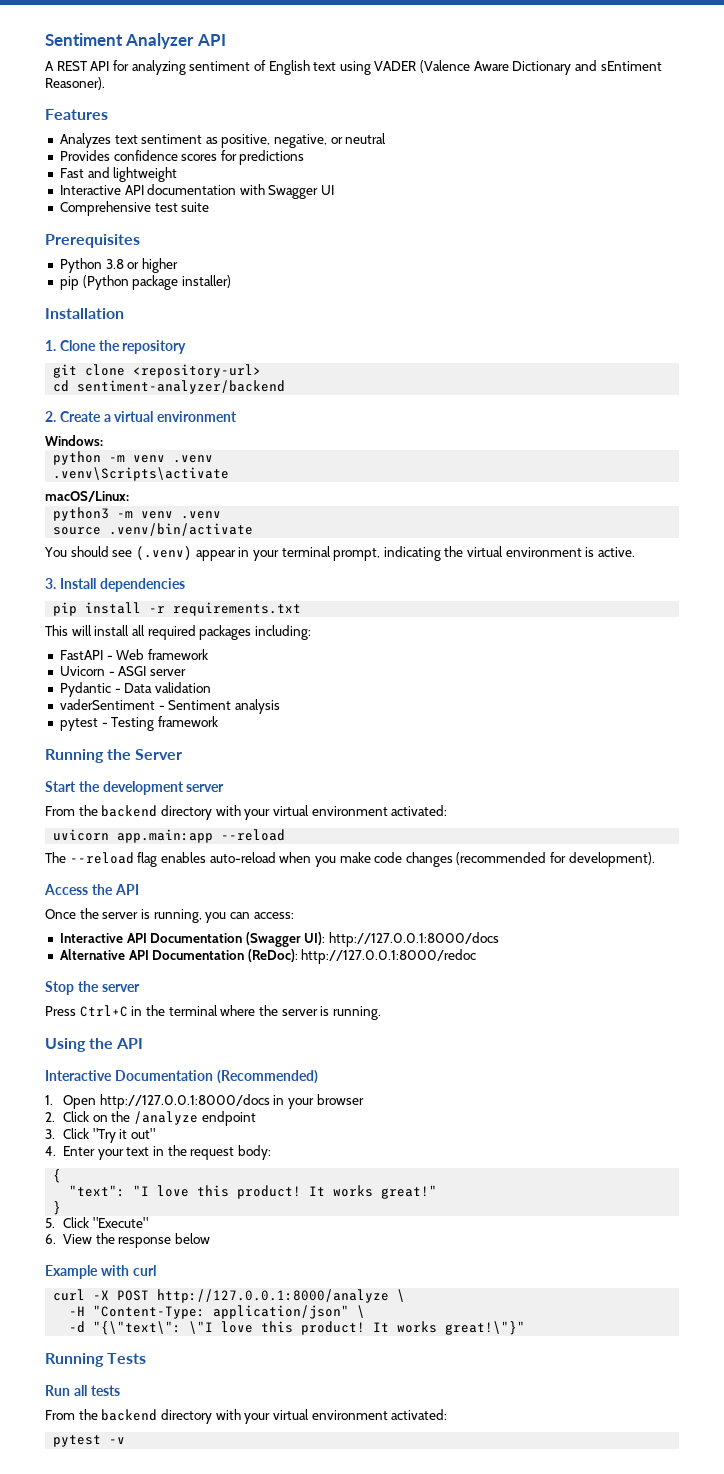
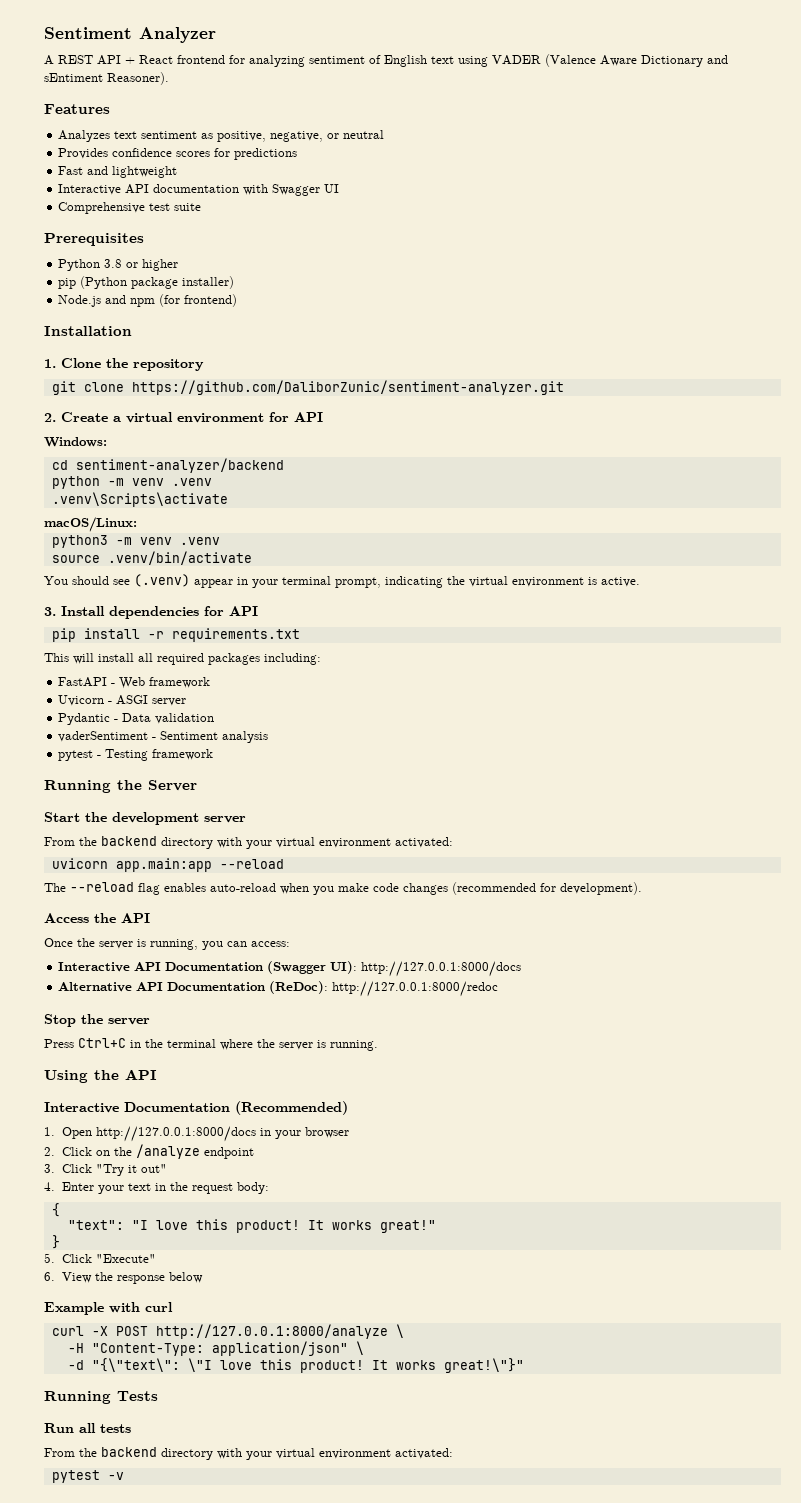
- Sentiment Analyzer API
+ Sentiment Analyzer
- A REST API for analyzing sentiment of English text using VADER (Valence Aware Dictionary and sEntiment Reasoner).
+ A REST API + React frontend for analyzing sentiment of English text using VADER (Valence Aware Dictionary and sEntiment Reasoner).
+ Node.js and npm (for frontend)
- git clone <repository-url>
- cd sentiment-analyzer/backend
+ git clone https://github.com/DaliborZunic/sentiment-analyzer.git
- 2. Create a virtual environment
+ 2. Create a virtual environment for API
+ cd sentiment-analyzer/backend
- 3. Install dependencies
+ 3. Install dependencies for API

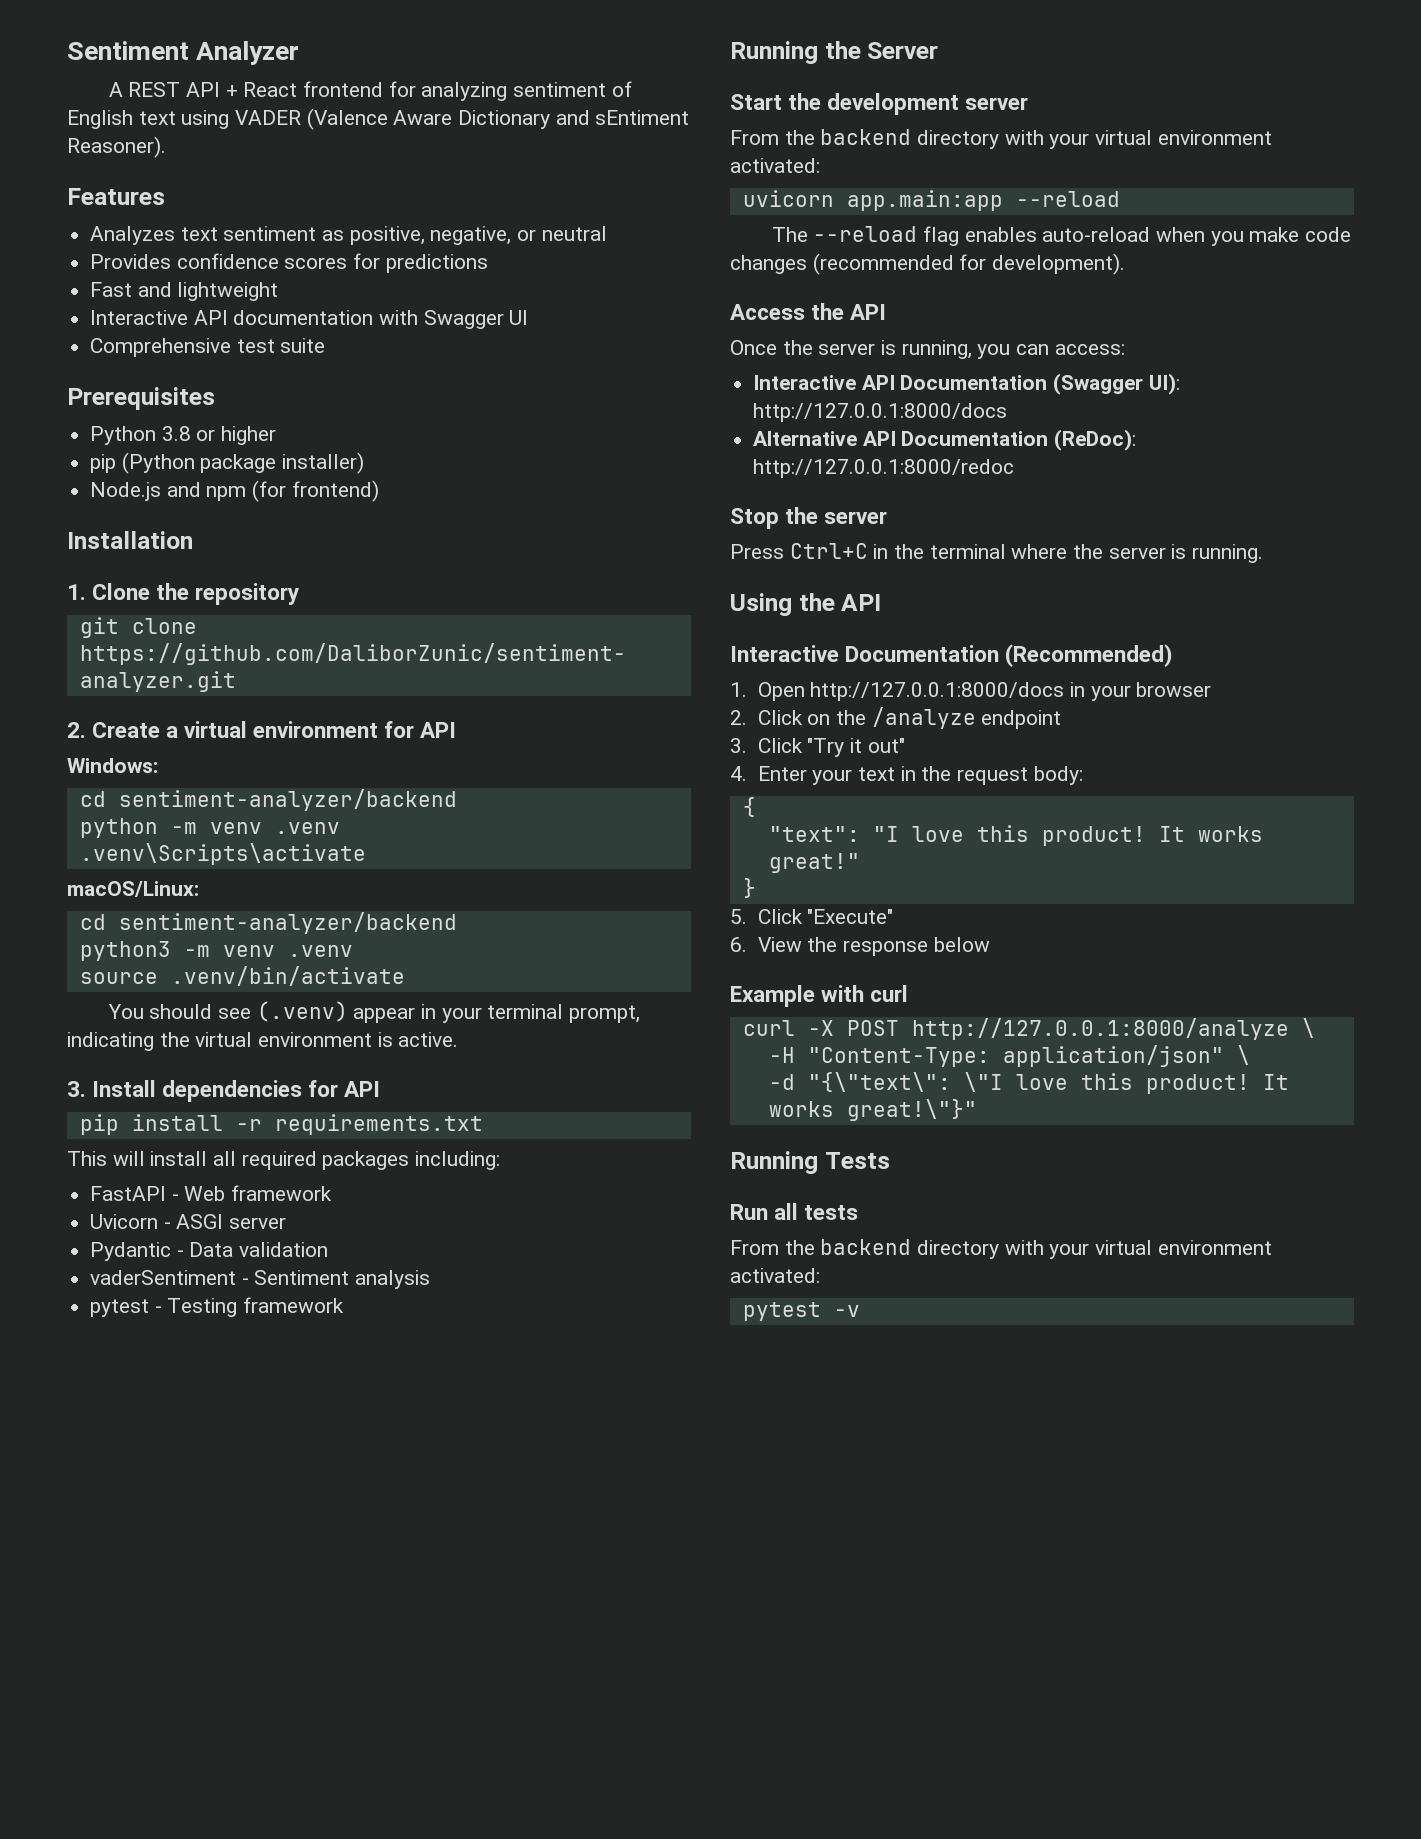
  macOS/Linux:
+ cd sentiment-analyzer/backend

